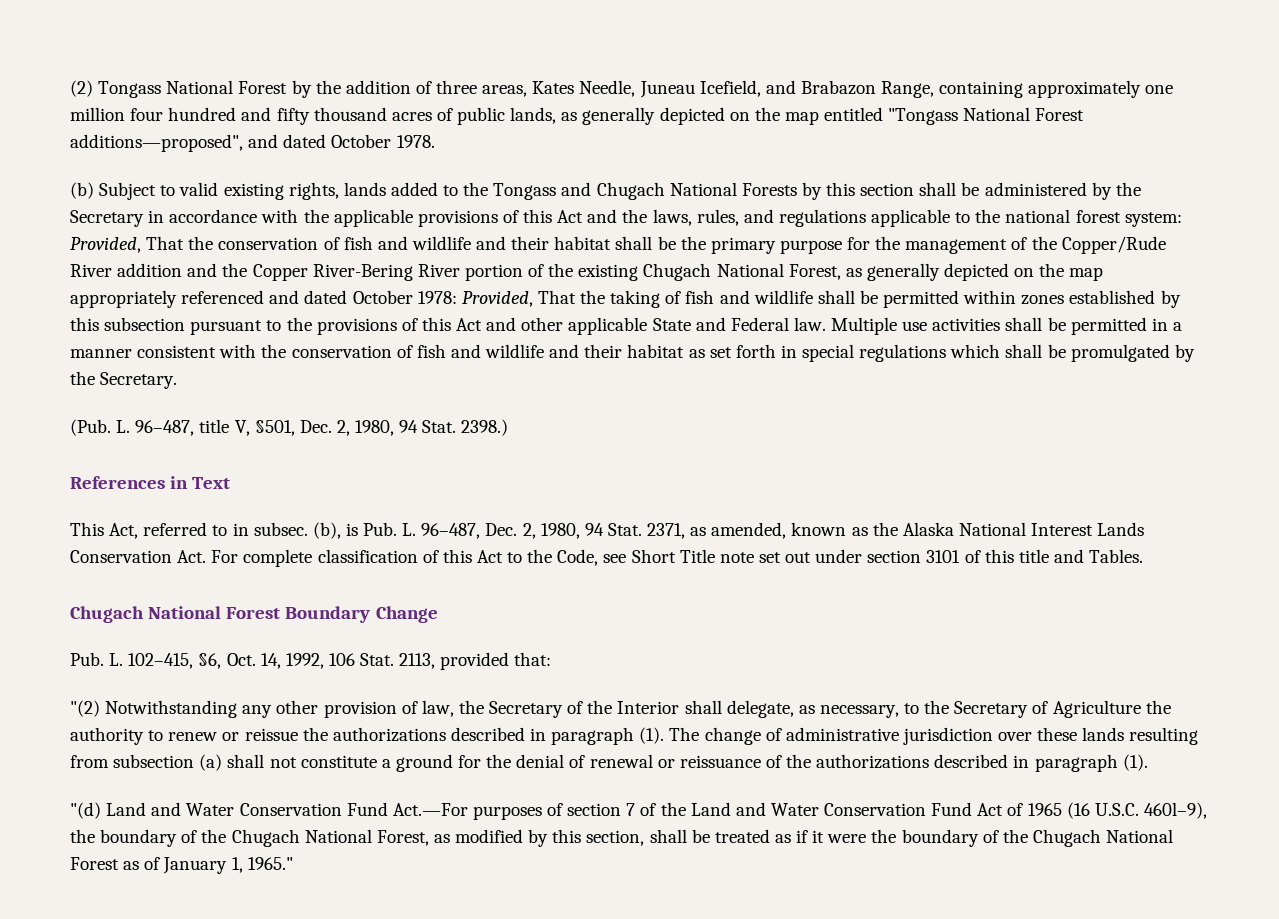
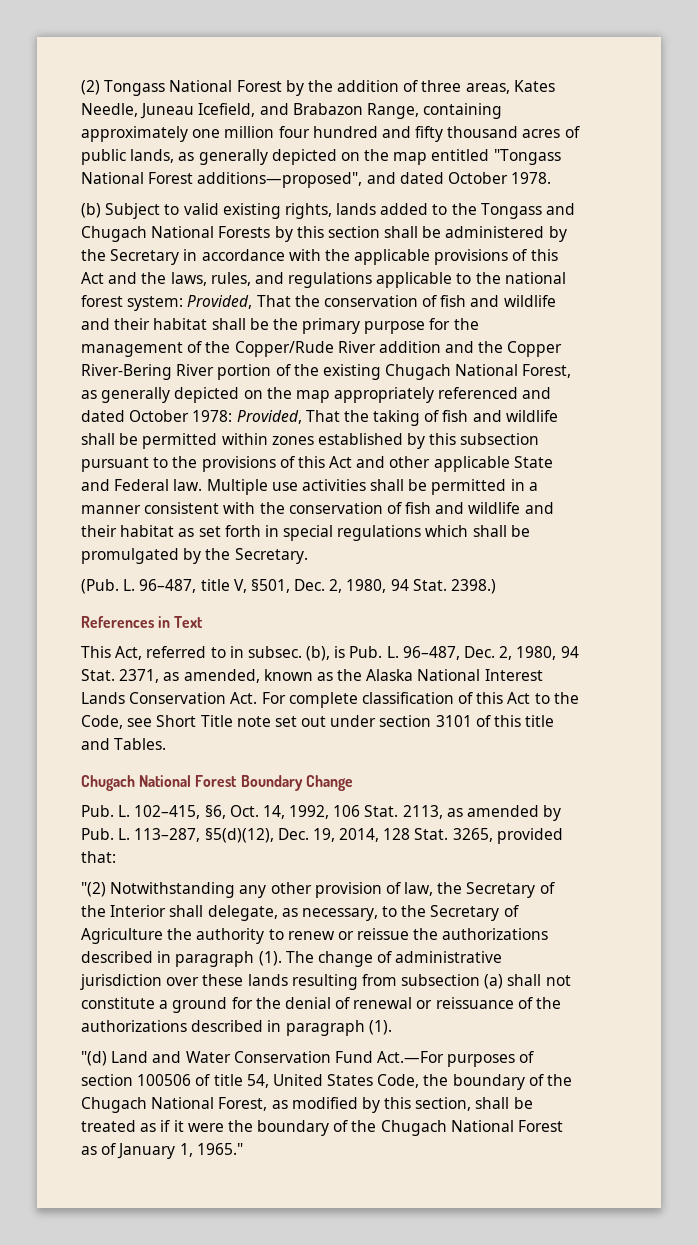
- 2113, provided that:
+ 2113, as amended by Pub. L. 113–287, §5(d)(12), Dec. 19, 2014, 128 Stat. 3265, provided that:
- "(d) Land and Water Conservation Fund Act.—For purposes of section 7 of the Land and Water Conservation Fund Act of 1965 (16 U.S.C. 460l–9), the boundary of the Chugach National Forest, as modified by this section, shall be treated as if it were the boundary of the Chugach National Forest as of January 1, 1965."
+ "(d) Land and Water Conservation Fund Act.—For purposes of section 100506 of title 54, United States Code, the boundary of the Chugach National Forest, as modified by this section, shall be treated as if it were the boundary of the Chugach National Forest as of January 1, 1965."

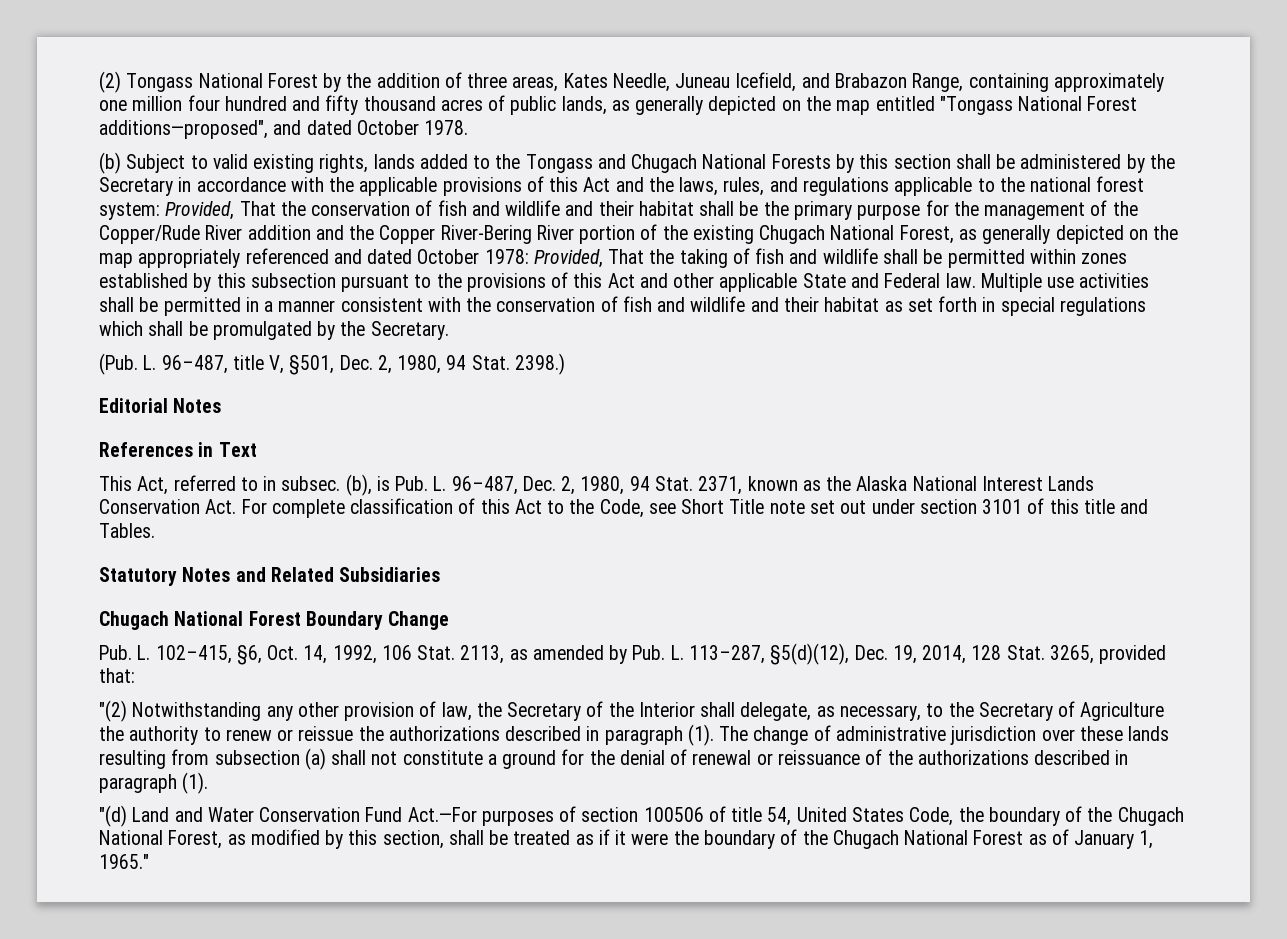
+ Editorial Notes
- 2371, as amended, known as the Alaska National Interest Lands Conservation Act. For complete classification of this Act to the Code, see Short Title note set out under section 3101 of this title and Tables.
+ 2371, known as the Alaska National Interest Lands Conservation Act. For complete classification of this Act to the Code, see Short Title note set out under section 3101 of this title and Tables.
+ Statutory Notes and Related Subsidiaries

